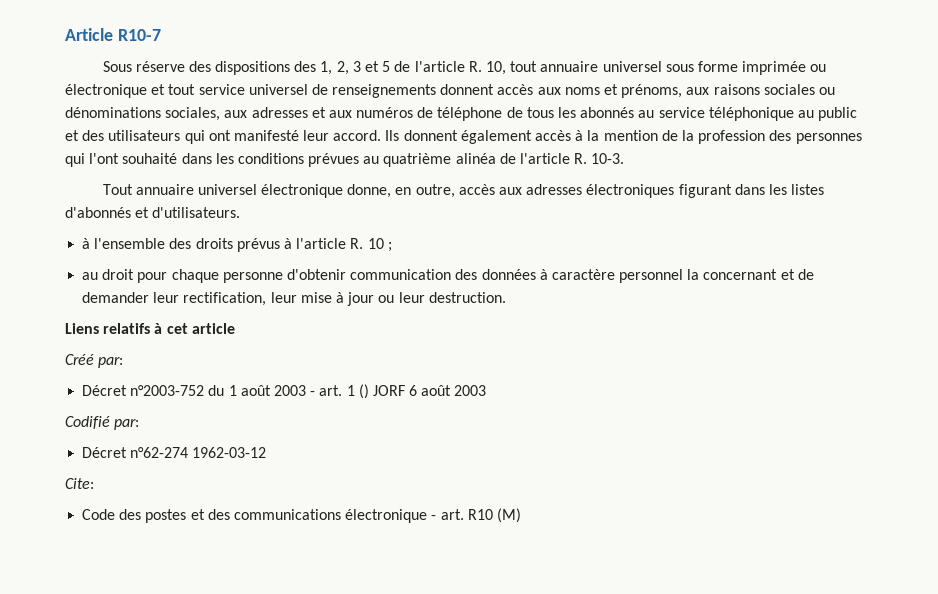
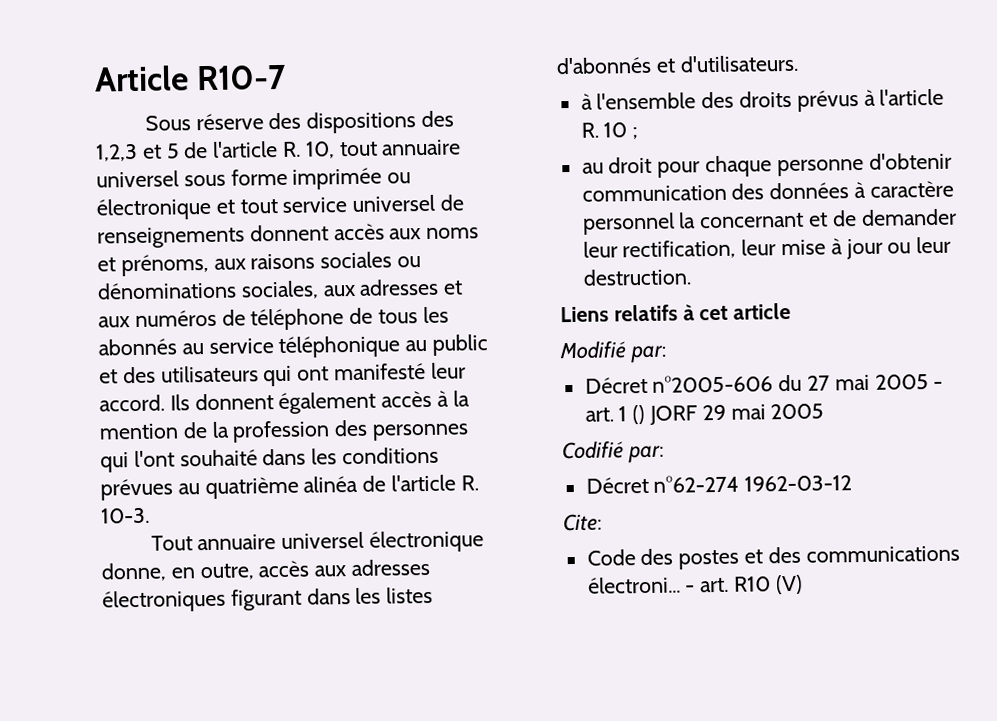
- Sous réserve des dispositions des 1, 2, 3 et 5 de l'article R. 10, tout annuaire universel sous forme imprimée ou électronique et tout service universel de renseignements donnent accès aux noms et prénoms, aux raisons sociales ou dénominations sociales, aux adresses et aux numéros de téléphone de tous les abonnés au service téléphonique au public et des utilisateurs qui ont manifesté leur accord.
+ Sous réserve des dispositions des 1,2,3 et 5 de l'article R. 10, tout annuaire universel sous forme imprimée ou électronique et tout service universel de renseignements donnent accès aux noms et prénoms, aux raisons sociales ou dénominations sociales, aux adresses et aux numéros de téléphone de tous les abonnés au service téléphonique au public et des utilisateurs qui ont manifesté leur accord.
- Créé par:
- Décret n°2003-752 du 1 août 2003 - art. 1 () JORF 6 août 2003
+ Modifié par:
+ Décret n°2005-606 du 27 mai 2005 - art. 1 () JORF 29 mai 2005
- Code des postes et des communications électronique - art. R10 (M)
+ Code des postes et des communications électroni... - art. R10 (V)

